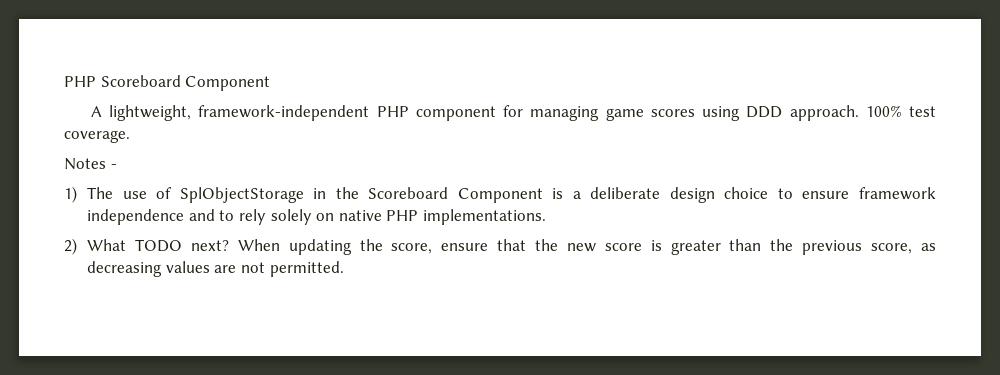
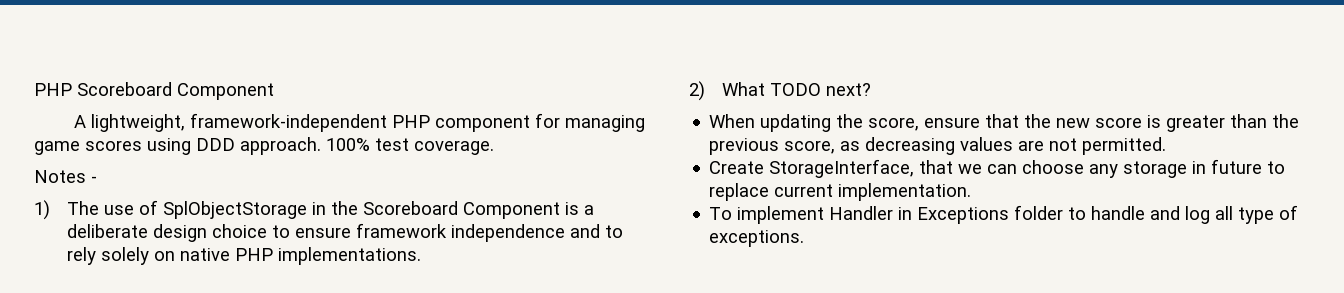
- 2) What TODO next? When updating the score, ensure that the new score is greater than the previous score, as decreasing values are not permitted.
+ 2) What TODO next?
+ When updating the score, ensure that the new score is greater than the previous score, as decreasing values are not permitted.
+ Create StorageInterface, that we can choose any storage in future to replace current implementation.
+ To implement Handler in Exceptions folder to handle and log all type of exceptions.

